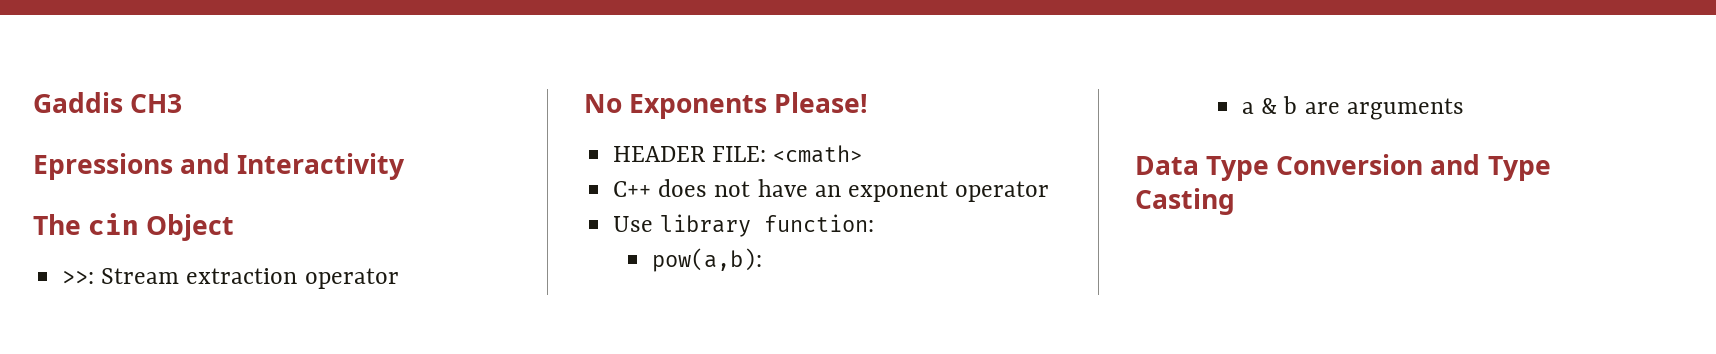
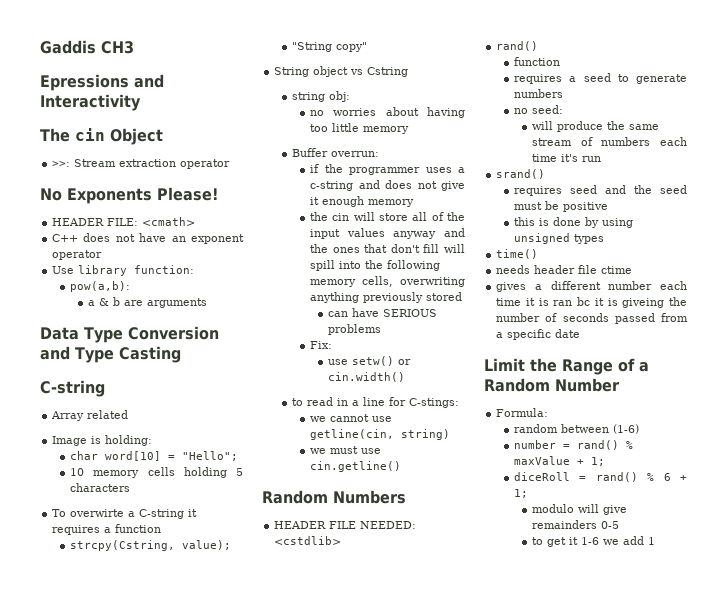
  Data Type Conversion and Type Casting
+ C-string
+ Array related
+ Image is holding:
+ char word[10] = "Hello";
+ 10 memory cells holding 5 characters
+ To overwirte a C-string it requires a function
+ strcpy(Cstring, value);
+ "String copy"
+ String object vs Cstring
+ string obj:
+ no worries about having too little memory
+ Buffer overrun:
+ if the programmer uses a c-string and does not give it enough memory
+ the cin will store all of the input values anyway and the ones that don't fill will spill into the following memory cells, overwriting anything previously stored
+ can have SERIOUS problems
+ Fix:
+ use setw() or cin.width()
+ to read in a line for C-stings:
+ we cannot use getline(cin, string)
+ we must use cin.getline()
+ Random Numbers
+ HEADER FILE NEEDED: <cstdlib>
+ rand()
+ function
+ requires a seed to generate numbers
+ no seed:
+ will produce the same stream of numbers each time it's run
+ srand()
+ requires seed and the seed must be positive
+ this is done by using unsigned types
+ time()
+ needs header file ctime
+ gives a different number each time it is ran bc it is giveing the number of seconds passed from a specific date
+ Limit the Range of a Random Number
+ Formula:
+ random between (1-6)
+ number = rand() % maxValue + 1;
+ diceRoll = rand() % 6 + 1;
+ modulo will give remainders 0-5
+ to get it 1-6 we add 1

